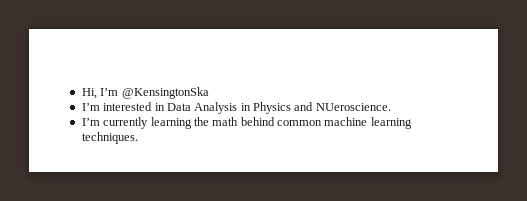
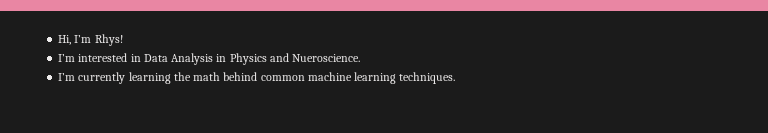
- Hi, I’m @KensingtonSka
+ Hi, I’m Rhys!
- I’m interested in Data Analysis in Physics and NUeroscience.
+ I’m interested in Data Analysis in Physics and Nueroscience.

